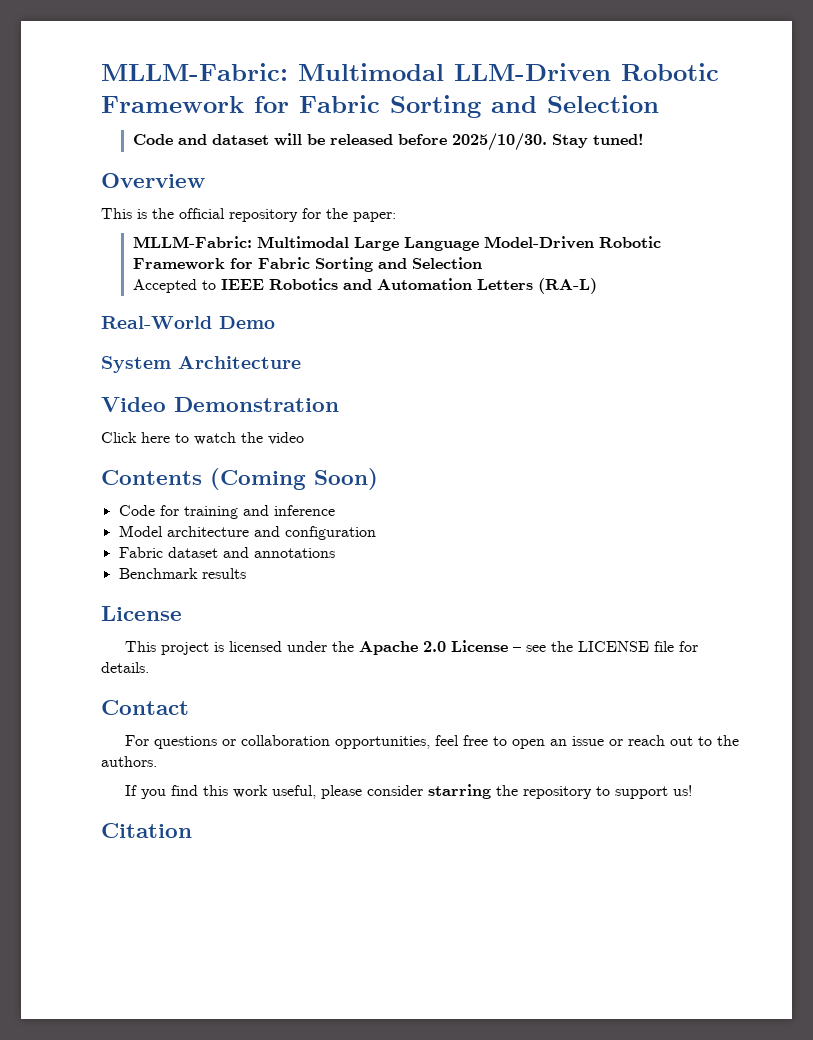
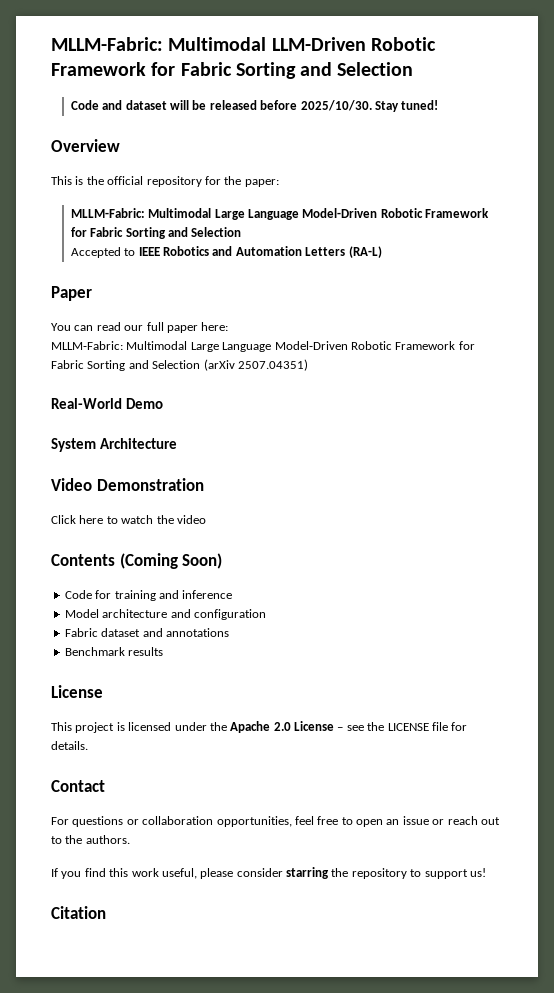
+ Paper
+ You can read our full paper here:
+ MLLM‑Fabric: Multimodal Large Language Model‑Driven Robotic Framework for Fabric Sorting and Selection (arXiv 2507.04351)

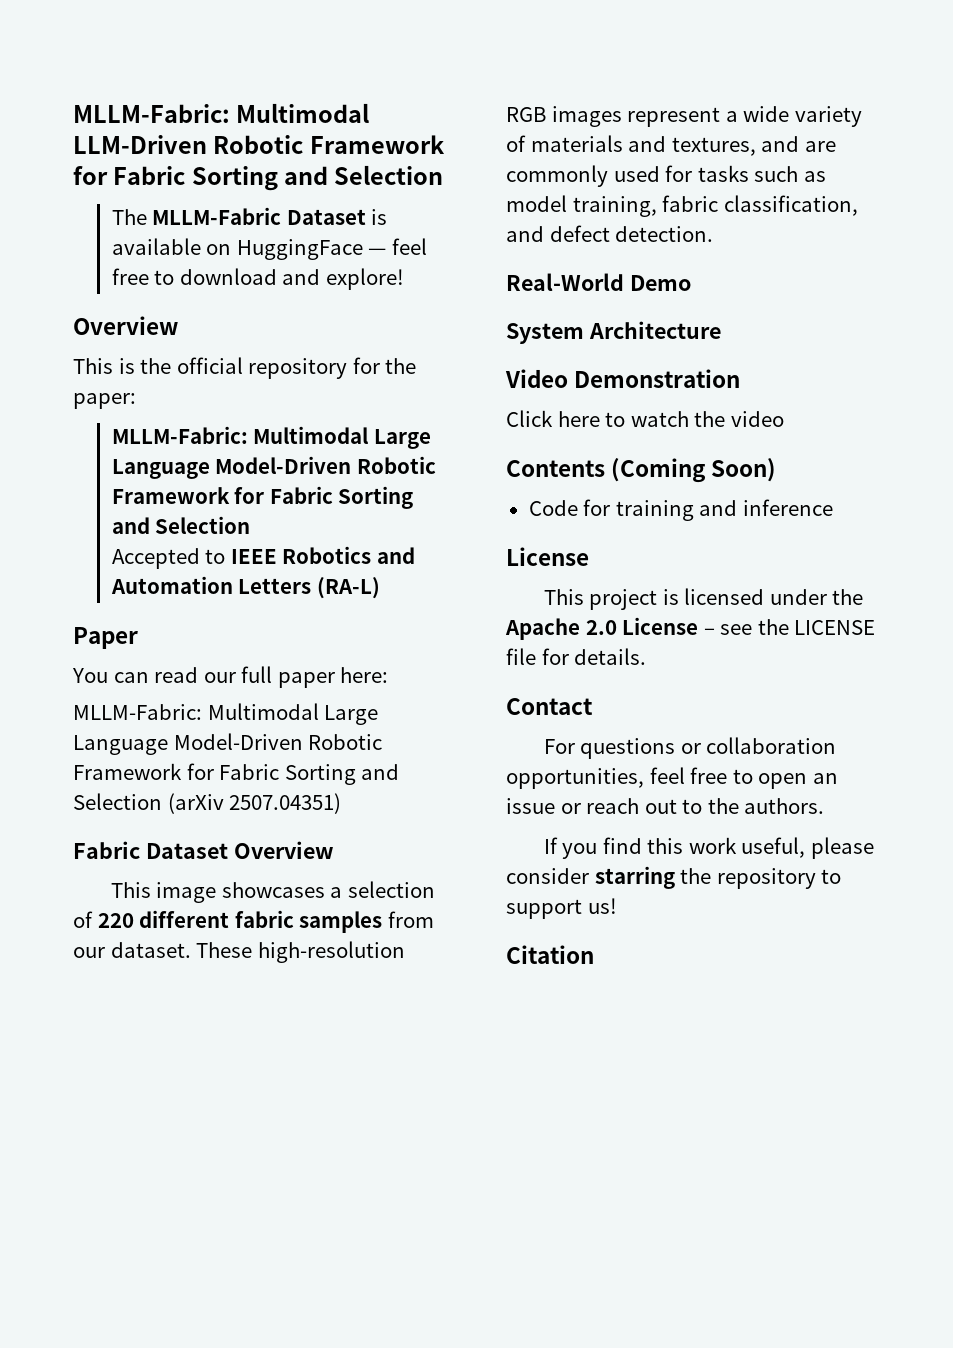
- Code and dataset will be released before 2025/10/30. Stay tuned!
+ The MLLM-Fabric Dataset is available on HuggingFace — feel free to download and explore!
+ Fabric Dataset Overview
+ This image showcases a selection of 220 different fabric samples from our dataset. These high-resolution RGB images represent a wide variety of materials and textures, and are commonly used for tasks such as model training, fabric classification, and defect detection.
- Model architecture and configuration
- Fabric dataset and annotations
- Benchmark results

